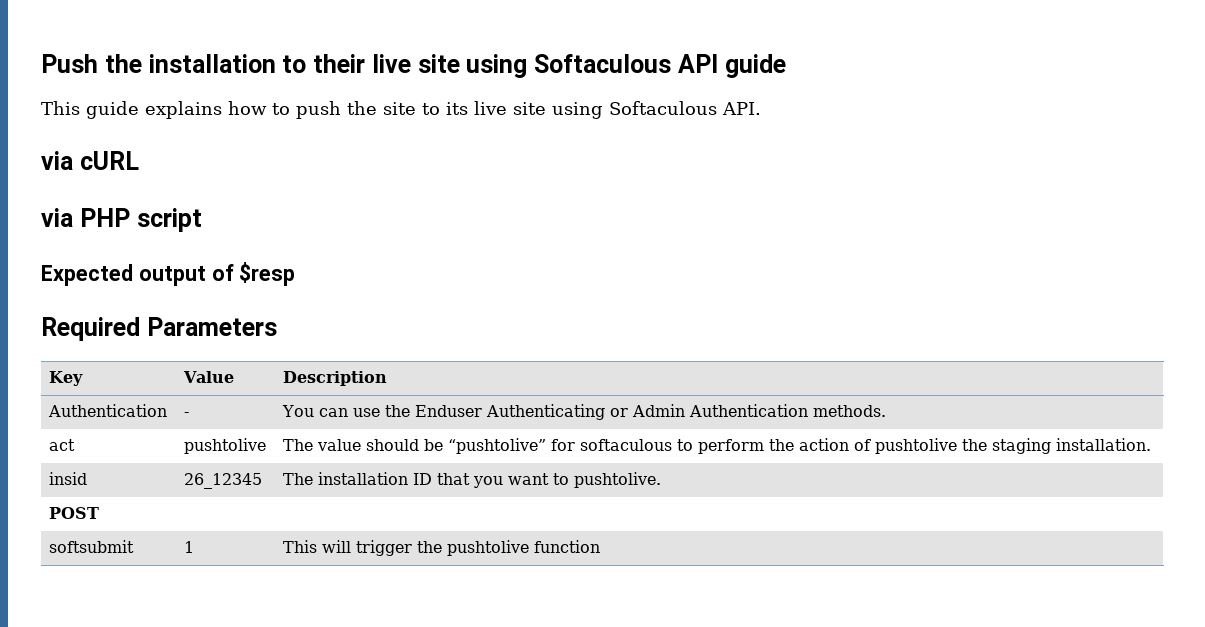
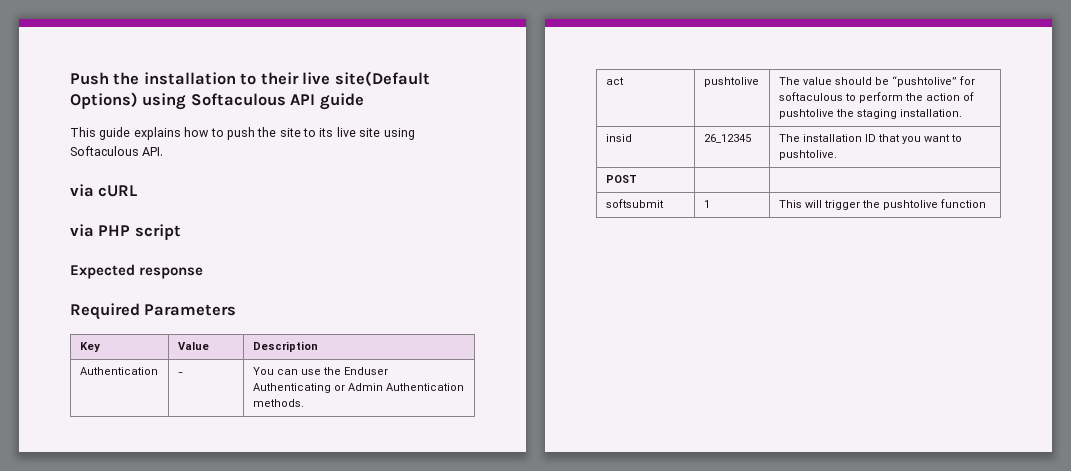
- Push the installation to their live site using Softaculous API guide
+ Push the installation to their live site(Default Options) using Softaculous API guide
- Expected output of $resp
+ Expected response

